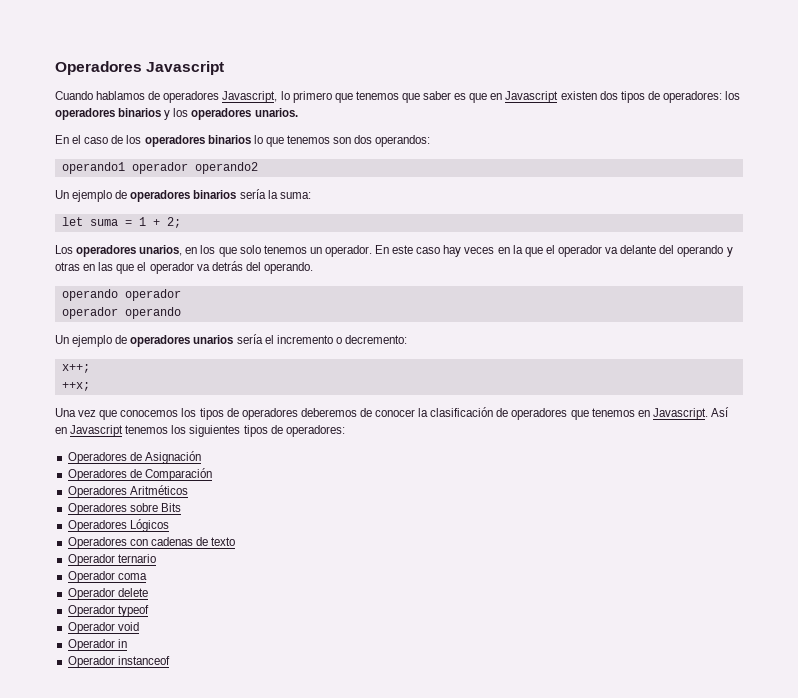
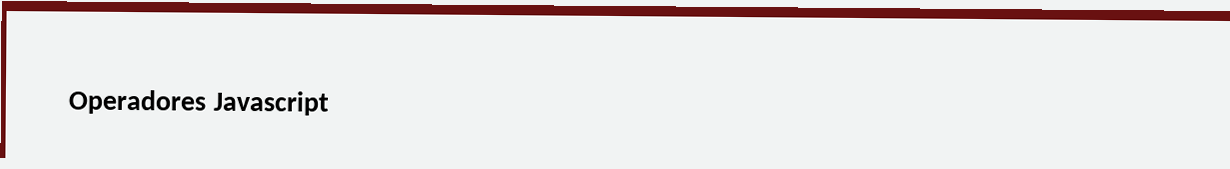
- Cuando hablamos de operadores Javascript, lo primero que tenemos que saber es que en Javascript existen dos tipos de operadores: los operadores binarios y los operadores unarios.
- En el caso de los operadores binarios lo que tenemos son dos operandos:
- operando1 operador operando2
- Un ejemplo de operadores binarios sería la suma:
- let suma = 1 + 2;
- Los operadores unarios, en los que solo tenemos un operador. En este caso hay veces en la que el operador va delante del operando y otras en las que el operador va detrás del operando.
- operando operador
- operador operando
- Un ejemplo de operadores unarios sería el incremento o decremento:
- x++;
- ++x;
- Una vez que conocemos los tipos de operadores deberemos de conocer la clasificación de operadores que tenemos en Javascript. Así en Javascript tenemos los siguientes tipos de operadores:
- Operadores de Asignación
- Operadores de Comparación
- Operadores Aritméticos
- Operadores sobre Bits
- Operadores Lógicos
- Operadores con cadenas de texto
- Operador ternario
- Operador coma
- Operador delete
- Operador typeof
- Operador void
- Operador in
- Operador instanceof

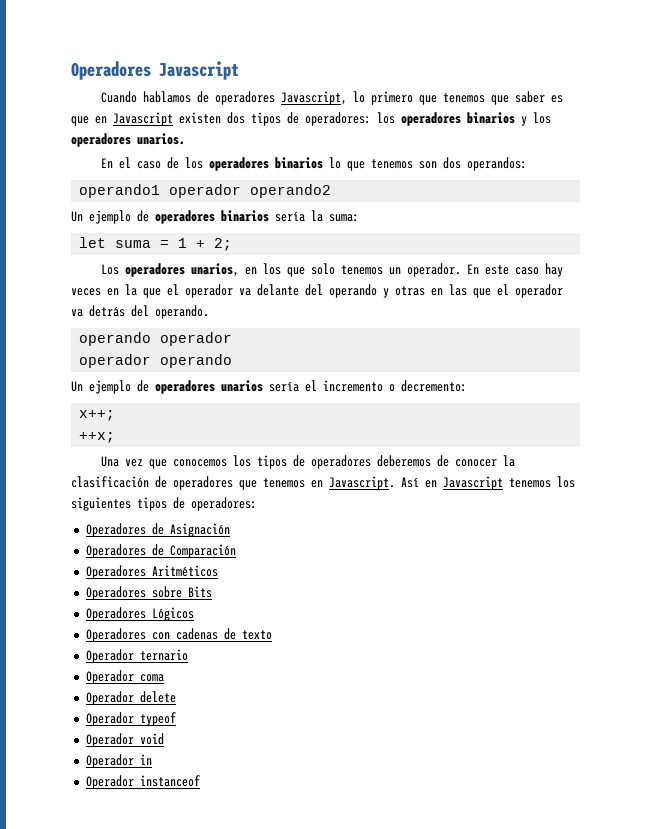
+ Cuando hablamos de operadores Javascript, lo primero que tenemos que saber es que en Javascript existen dos tipos de operadores: los operadores binarios y los operadores unarios.
+ En el caso de los operadores binarios lo que tenemos son dos operandos:
+ operando1 operador operando2
+ Un ejemplo de operadores binarios sería la suma:
+ let suma = 1 + 2;
+ Los operadores unarios, en los que solo tenemos un operador. En este caso hay veces en la que el operador va delante del operando y otras en las que el operador va detrás del operando.
+ operando operador
+ operador operando
+ Un ejemplo de operadores unarios sería el incremento o decremento:
+ x++;
+ ++x;
+ Una vez que conocemos los tipos de operadores deberemos de conocer la clasificación de operadores que tenemos en Javascript. Así en Javascript tenemos los siguientes tipos de operadores:
+ Operadores de Asignación
+ Operadores de Comparación
+ Operadores Aritméticos
+ Operadores sobre Bits
+ Operadores Lógicos
+ Operadores con cadenas de texto
+ Operador ternario
+ Operador coma
+ Operador delete
+ Operador typeof
+ Operador void
+ Operador in
+ Operador instanceof

